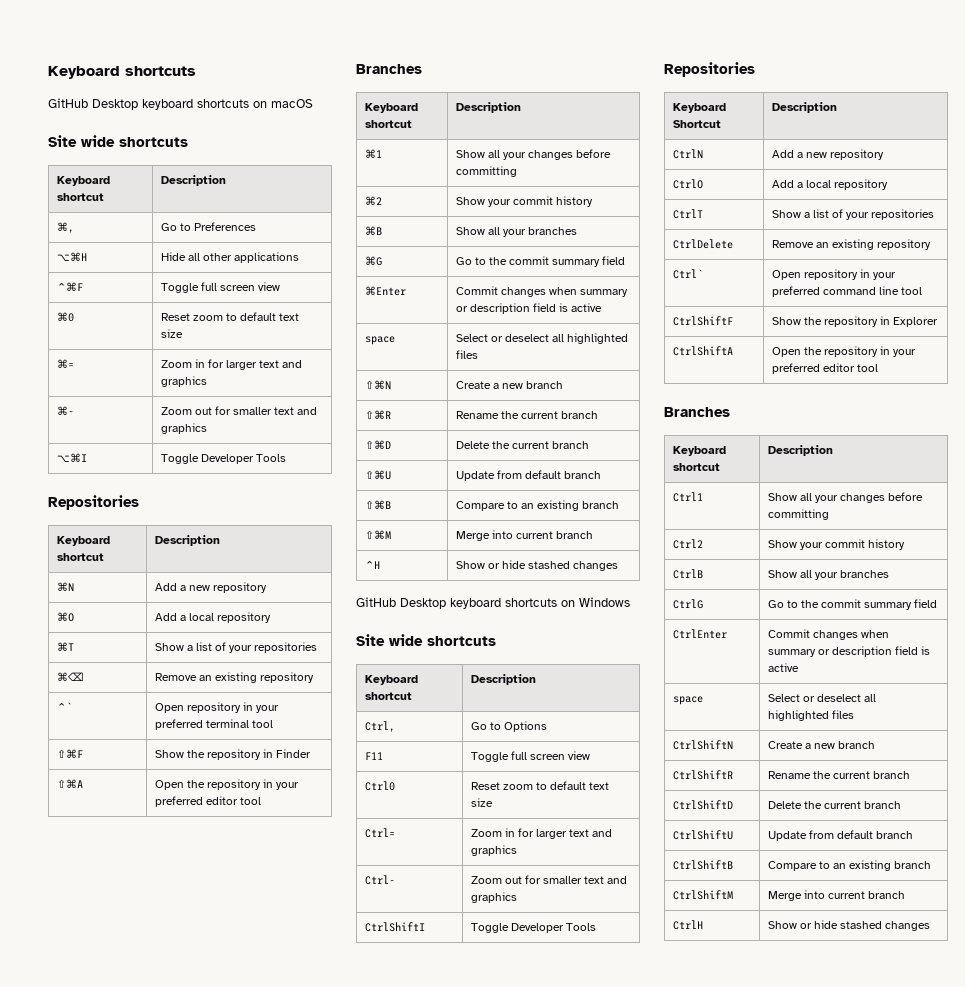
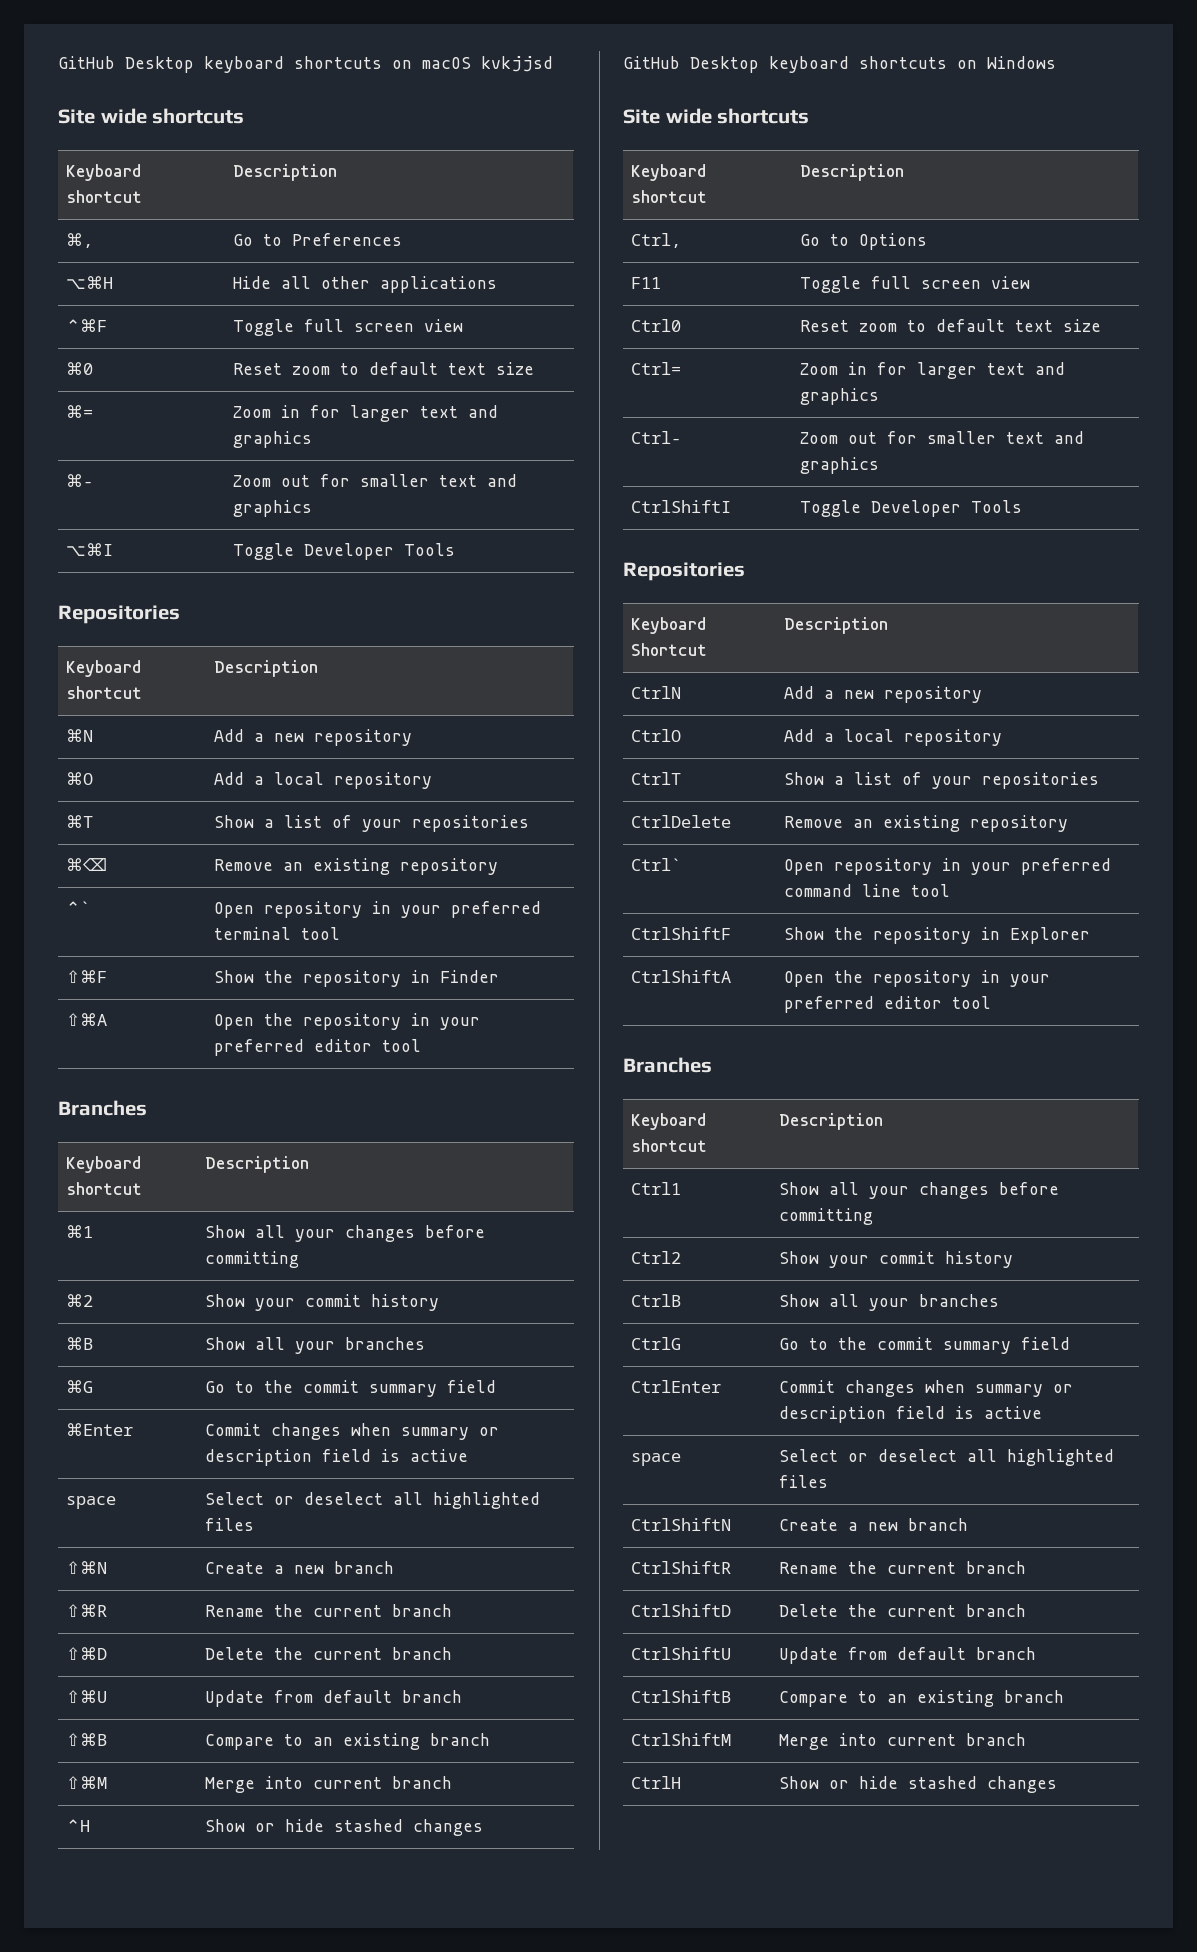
- Keyboard shortcuts
- GitHub Desktop keyboard shortcuts on macOS
+ GitHub Desktop keyboard shortcuts on macOS kvkjjsd

